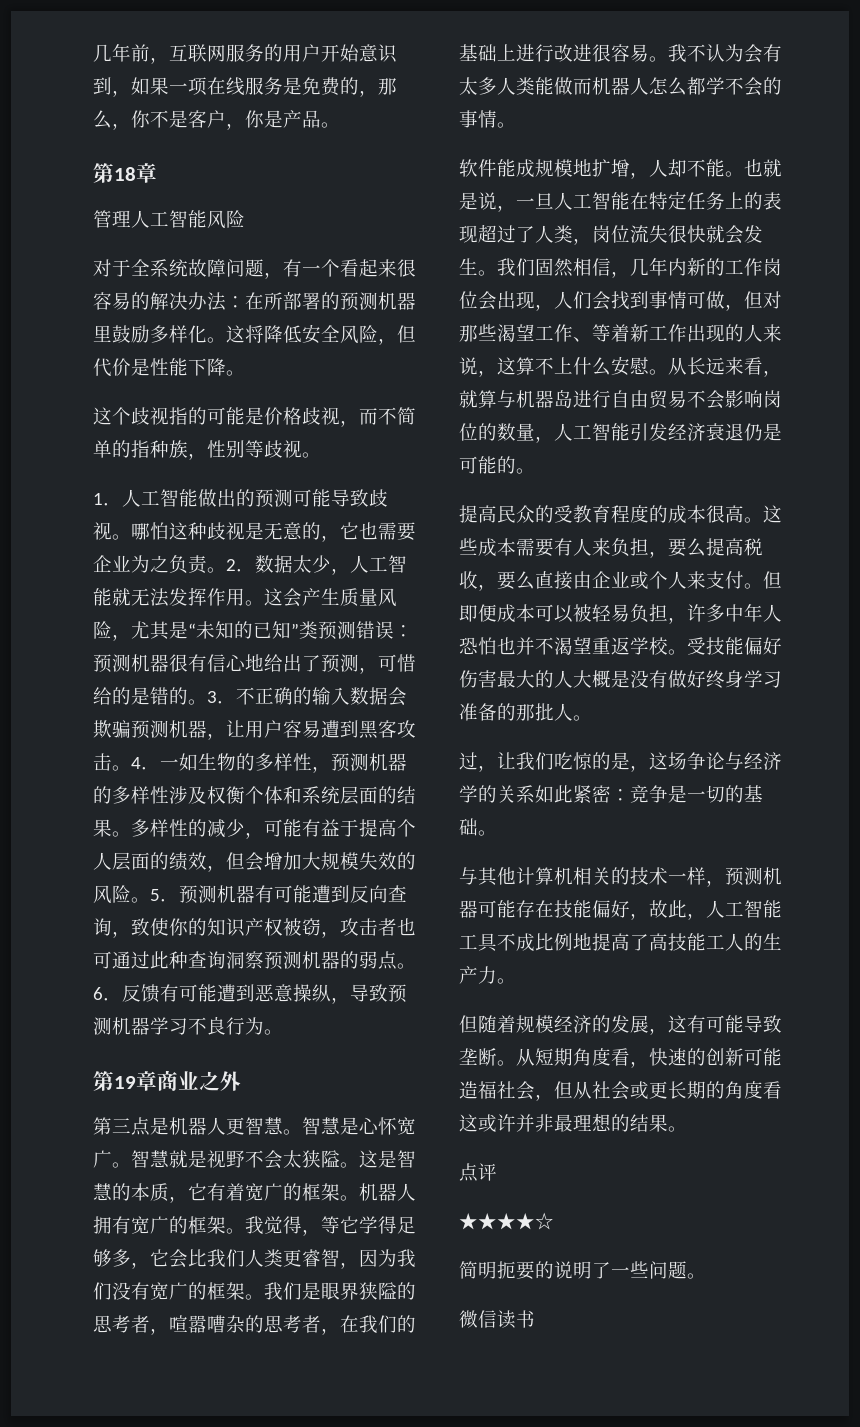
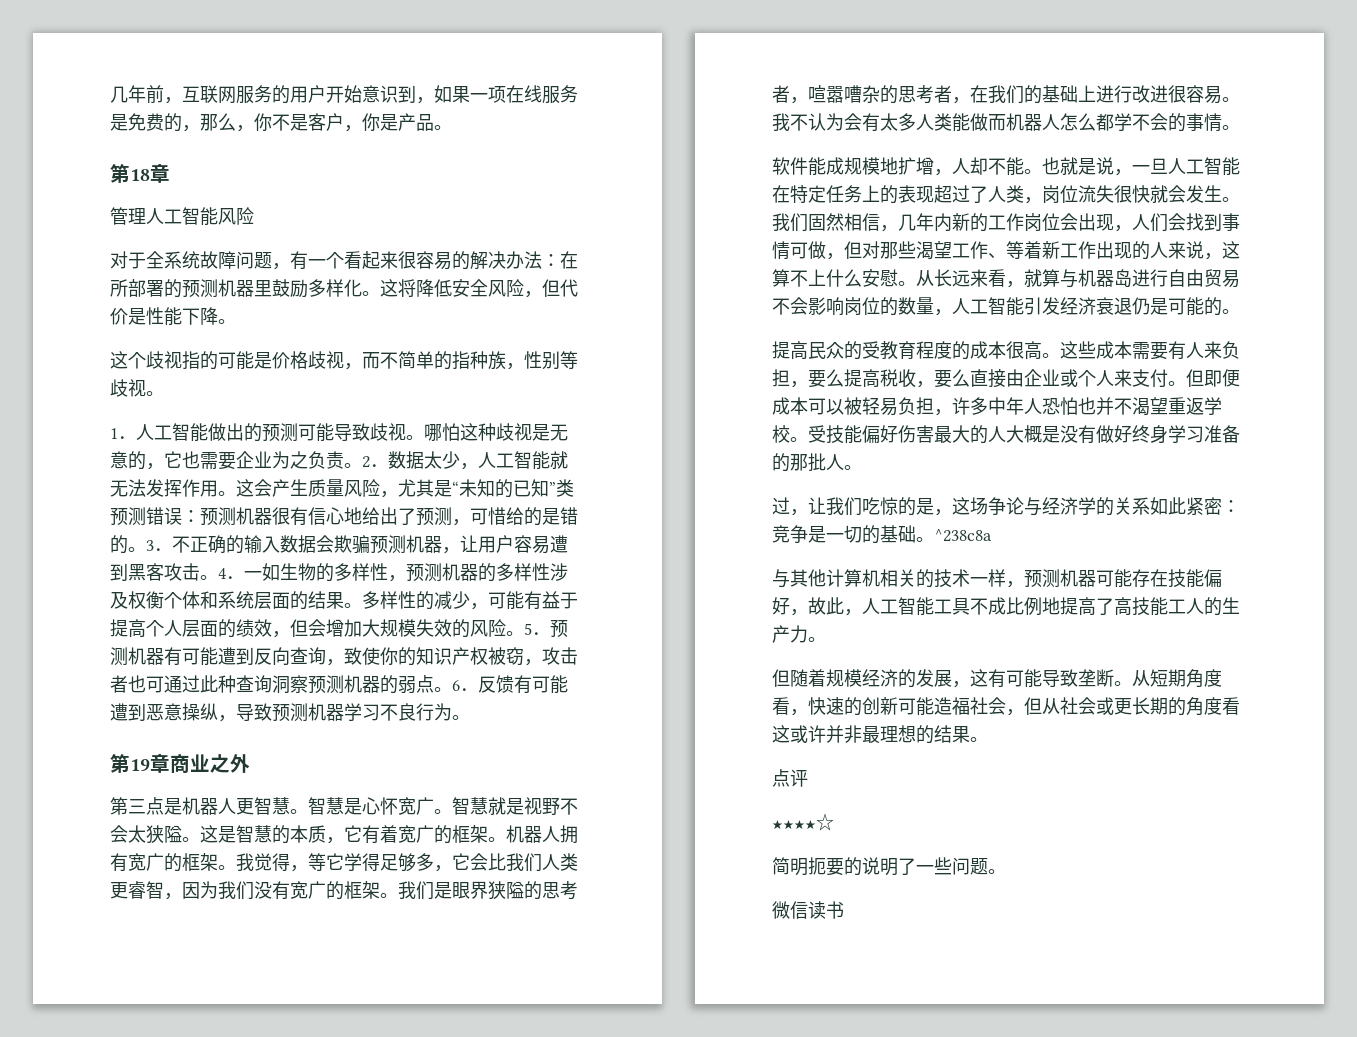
+ ^238c8a

